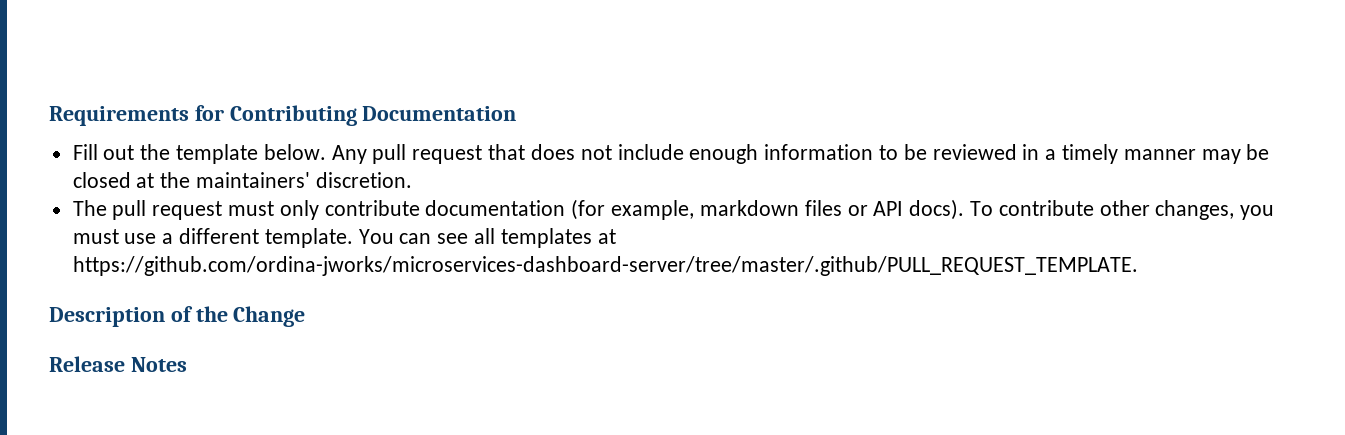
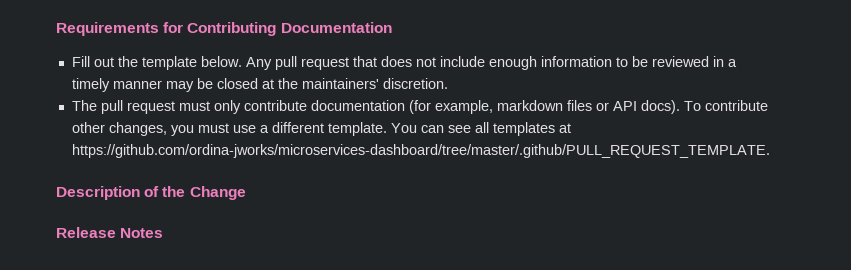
- You can see all templates at https://github.com/ordina-jworks/microservices-dashboard-server/tree/master/.github/PULL_REQUEST_TEMPLATE.
+ You can see all templates at https://github.com/ordina-jworks/microservices-dashboard/tree/master/.github/PULL_REQUEST_TEMPLATE.

